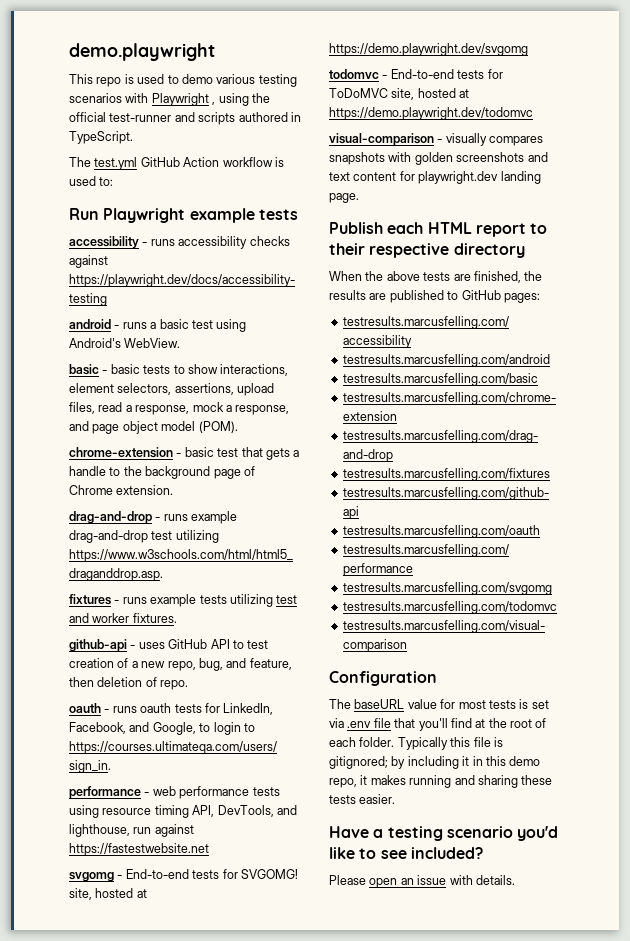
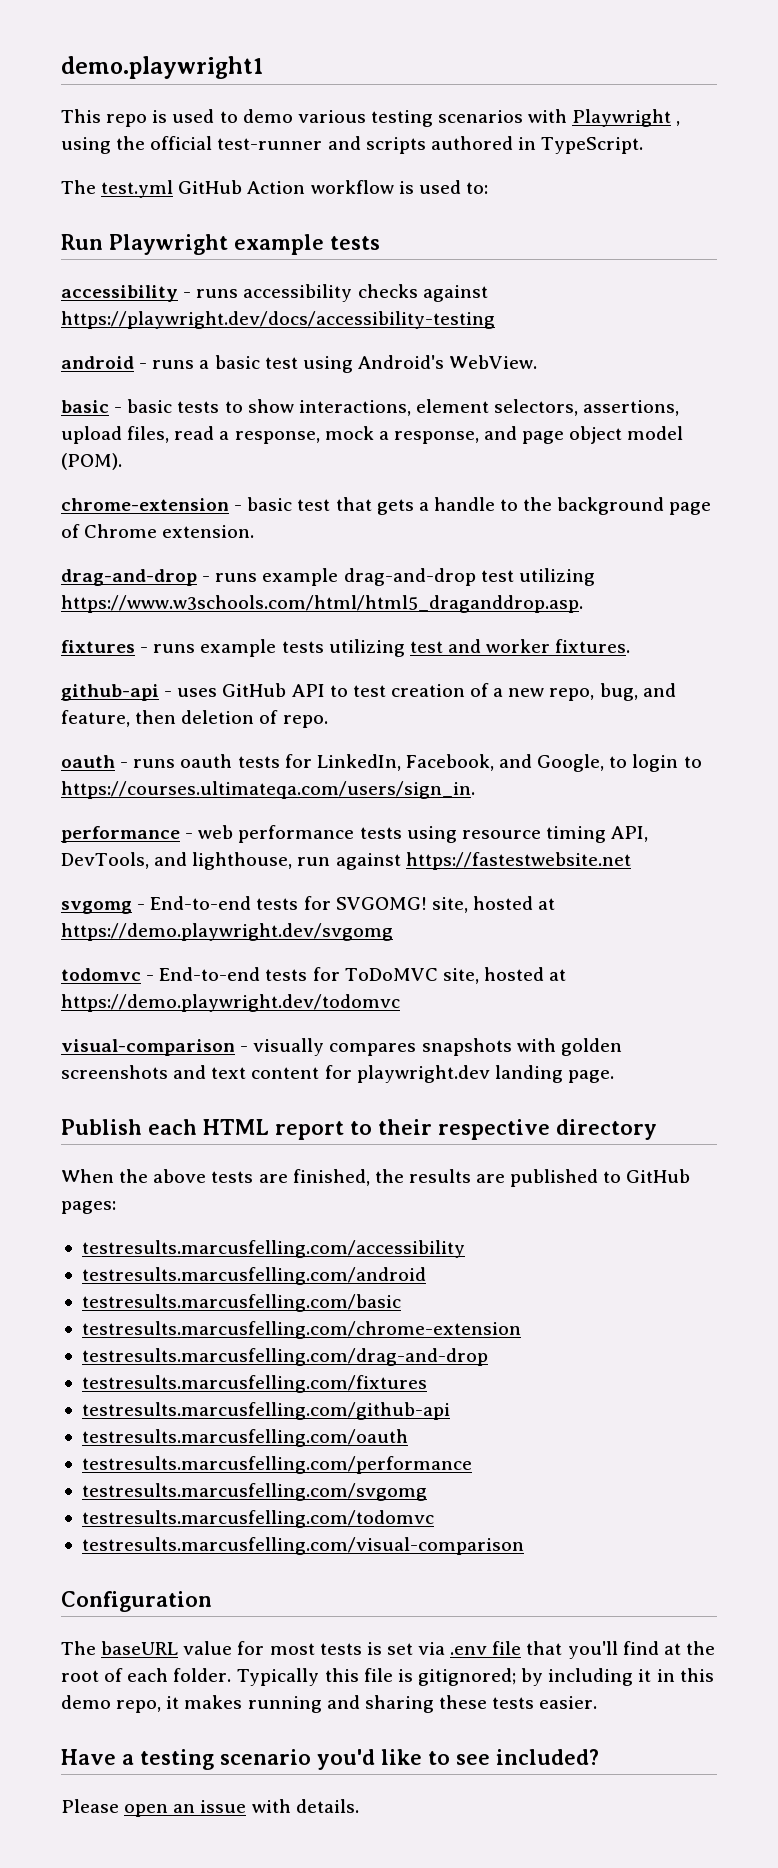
- demo.playwright
+ demo.playwright1

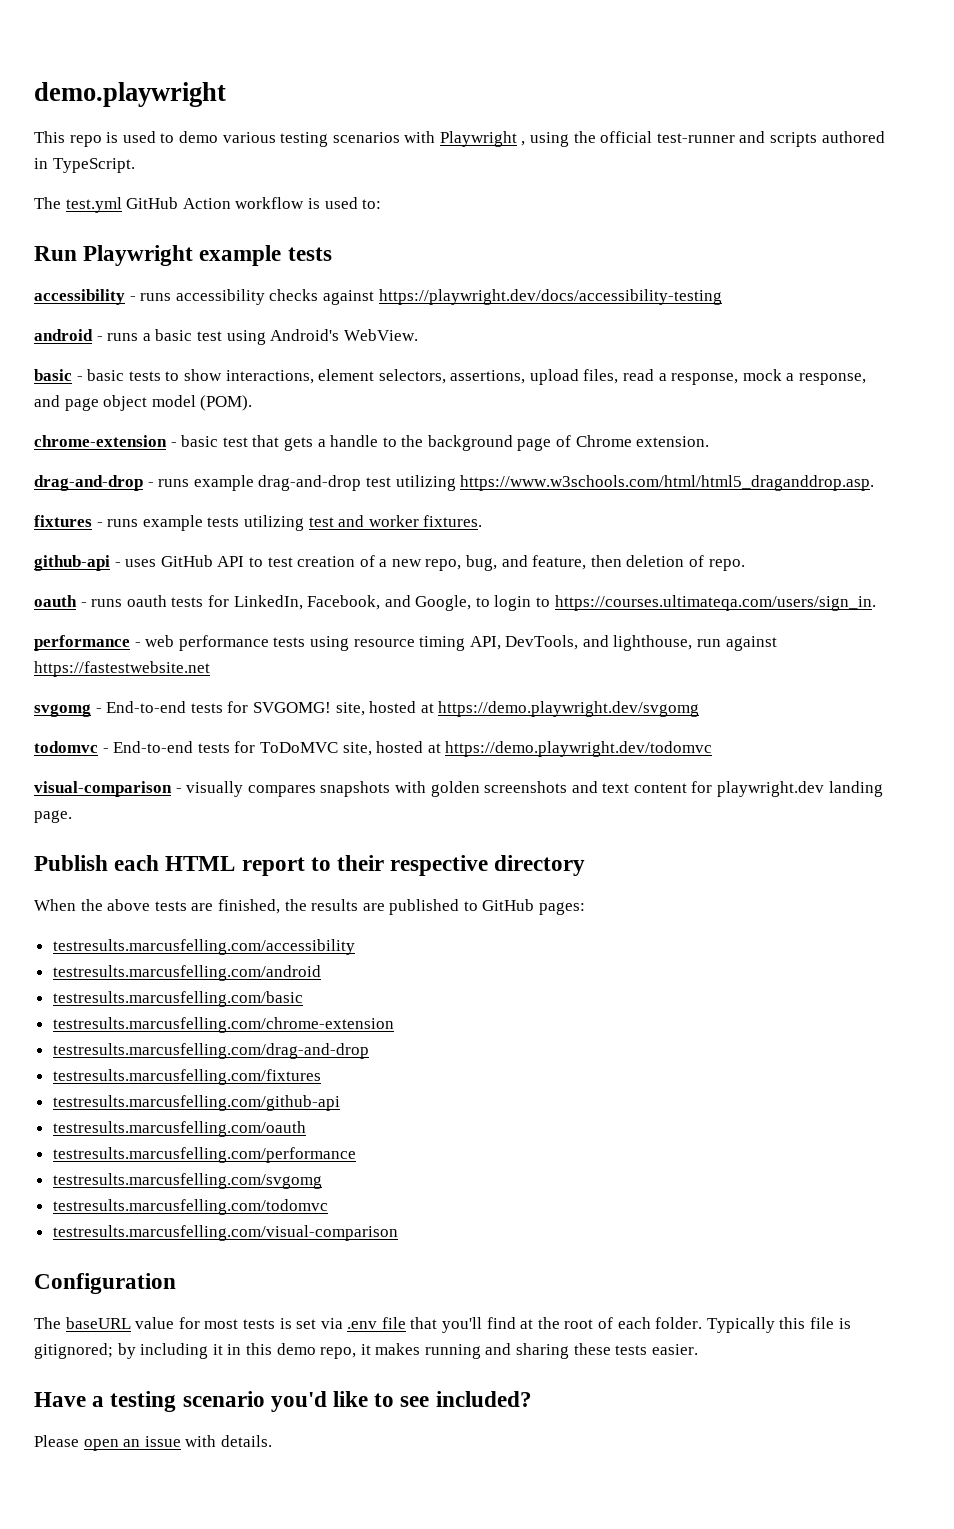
- demo.playwright1
+ demo.playwright

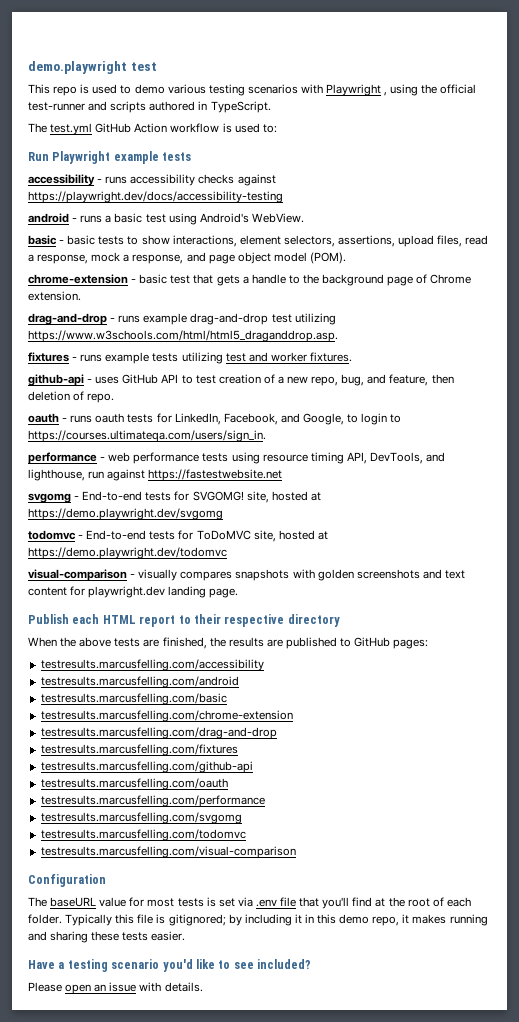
- demo.playwright
+ demo.playwright test

